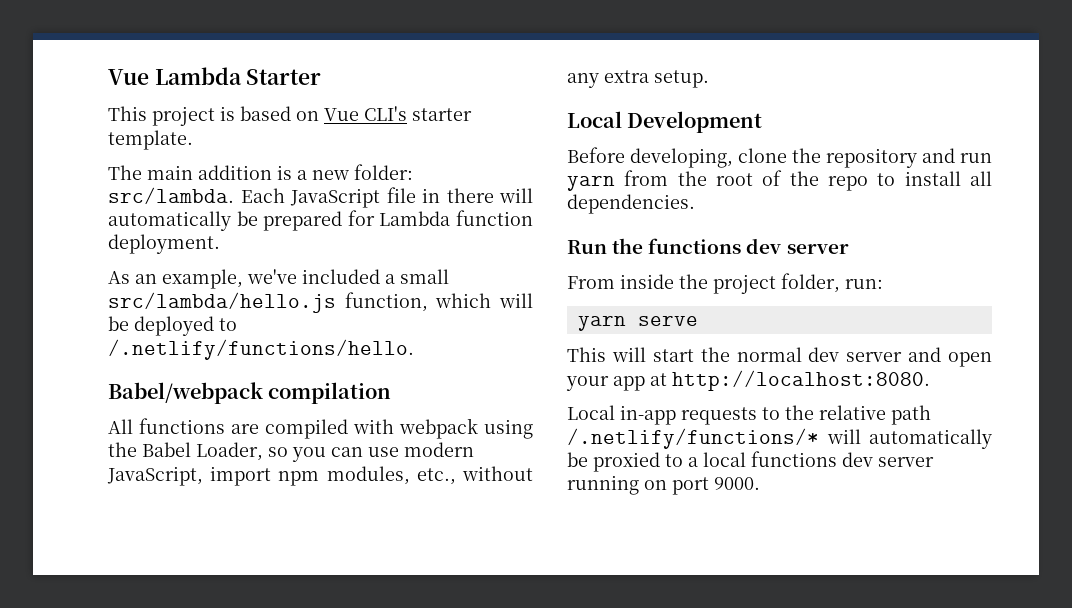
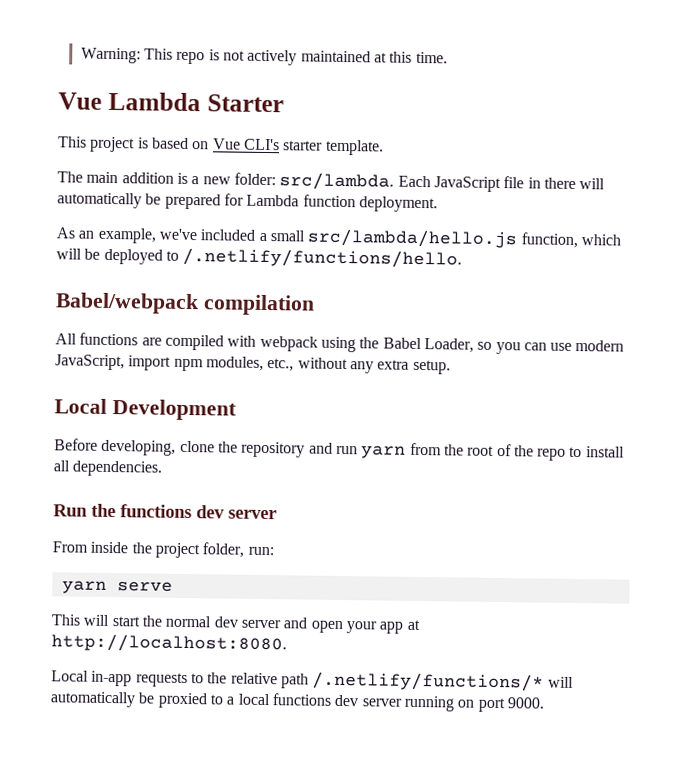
+ Warning: This repo is not actively maintained at this time.

